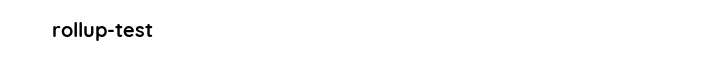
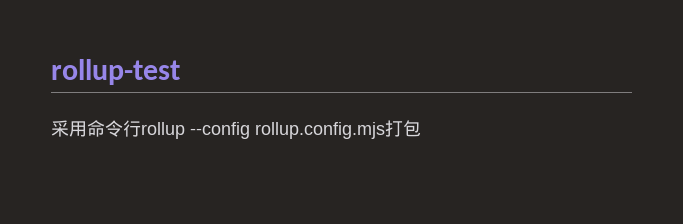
+ 采用命令行rollup --config rollup.config.mjs打包

